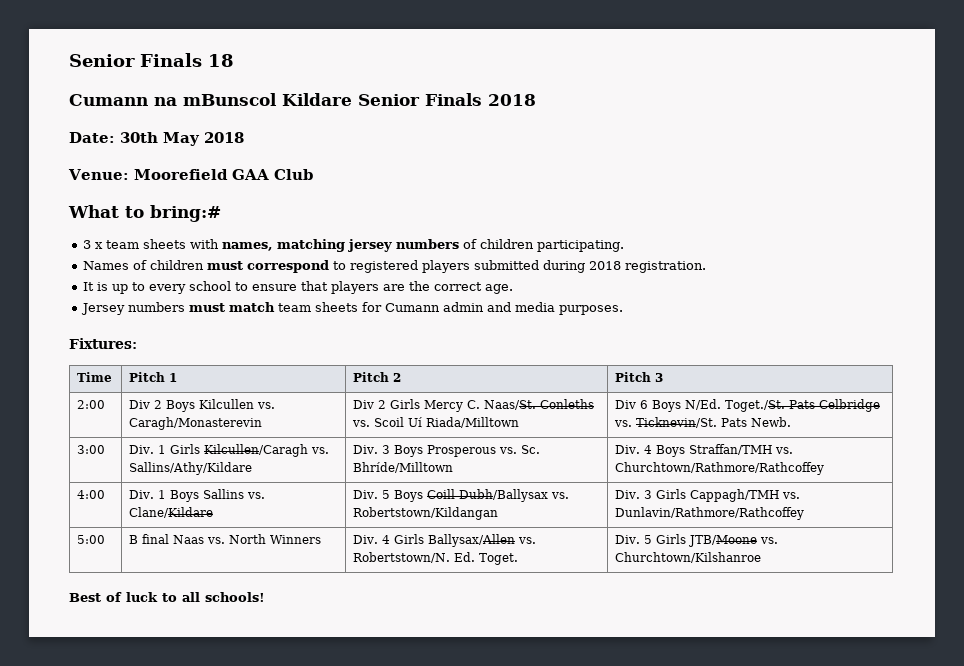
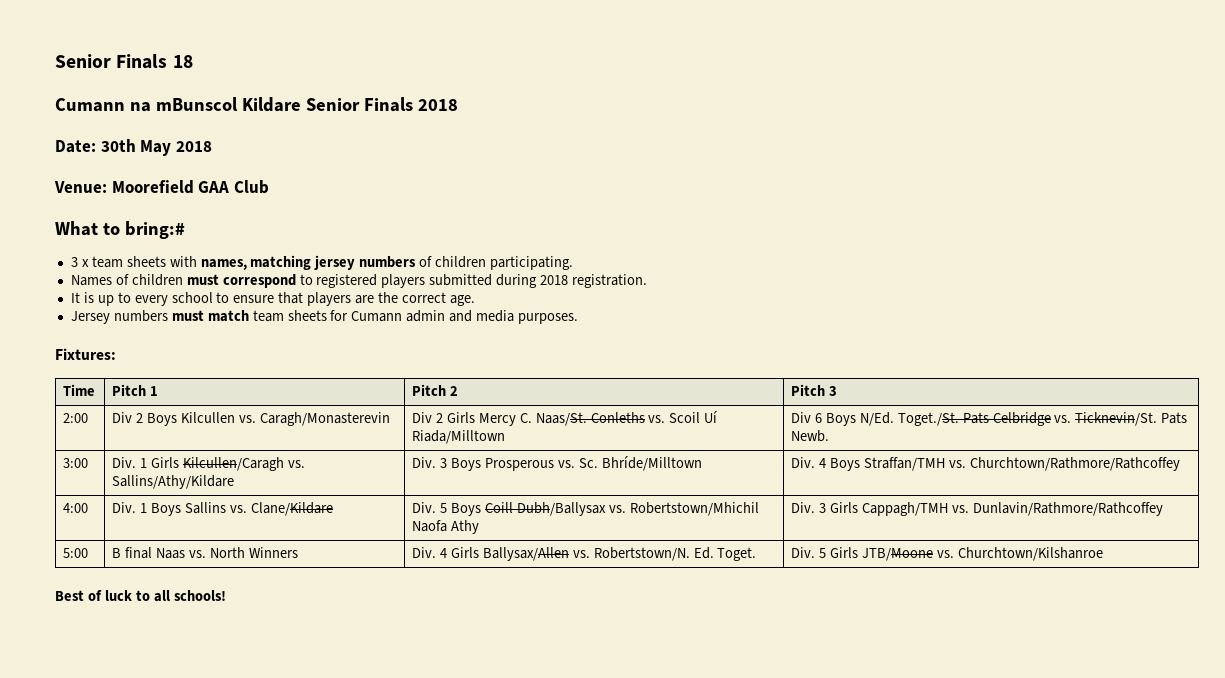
- 4:00 | Div. 1 Boys Sallins vs. Clane/Kildare | Div. 5 Boys Coill Dubh/Ballysax vs. Robertstown/Kildangan | Div. 3 Girls Cappagh/TMH vs. Dunlavin/Rathmore/Rathcoffey
+ 4:00 | Div. 1 Boys Sallins vs. Clane/Kildare | Div. 5 Boys Coill Dubh/Ballysax vs. Robertstown/Mhichil Naofa Athy | Div. 3 Girls Cappagh/TMH vs. Dunlavin/Rathmore/Rathcoffey

